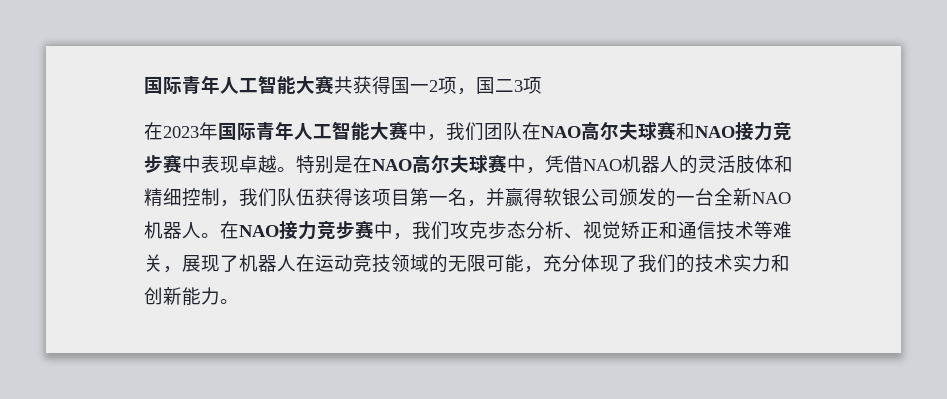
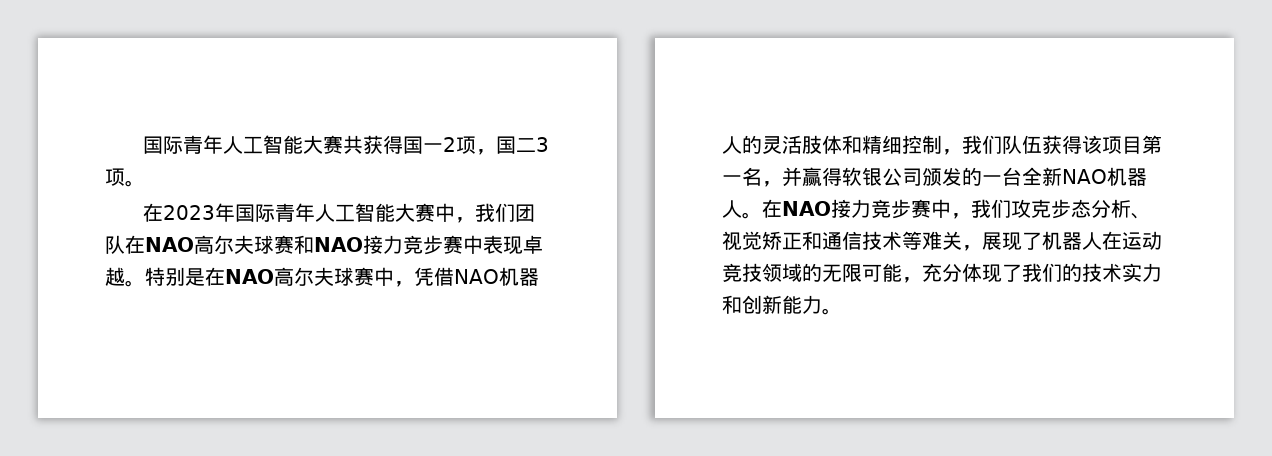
- 国际青年人工智能大赛共获得国一2项，国二3项
+ 国际青年人工智能大赛共获得国一2项，国二3项。

